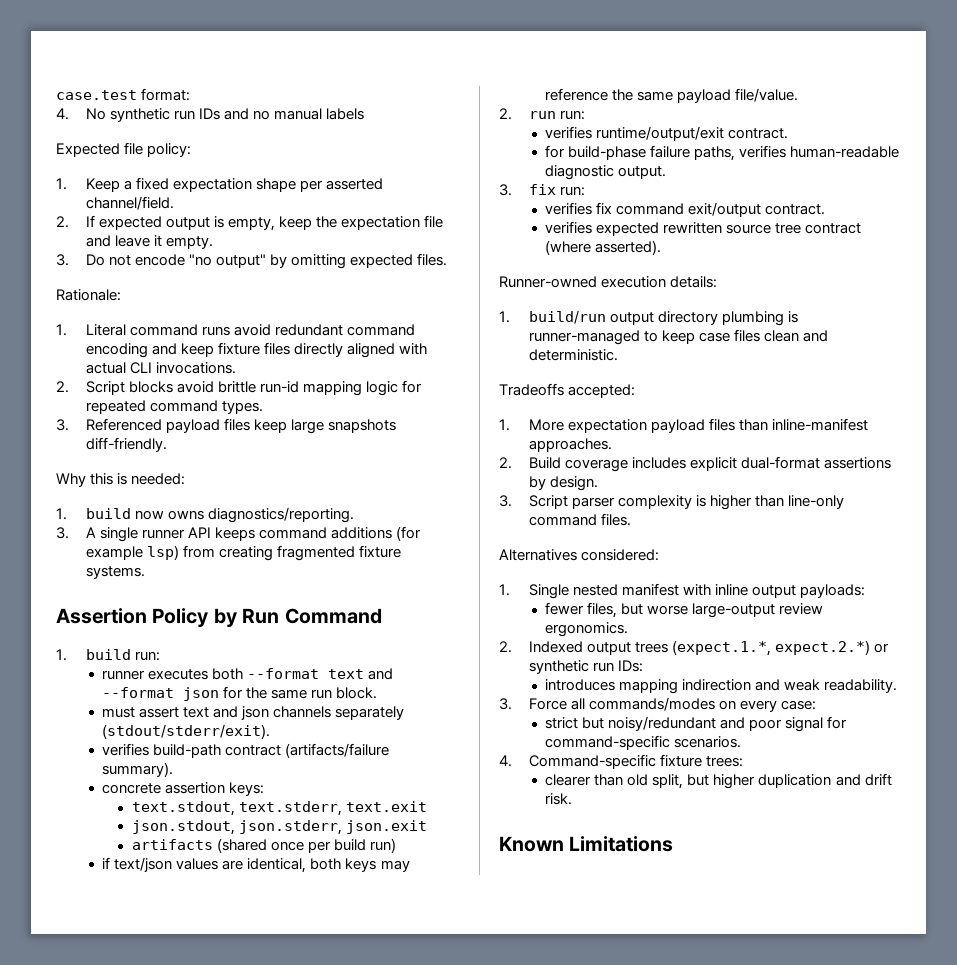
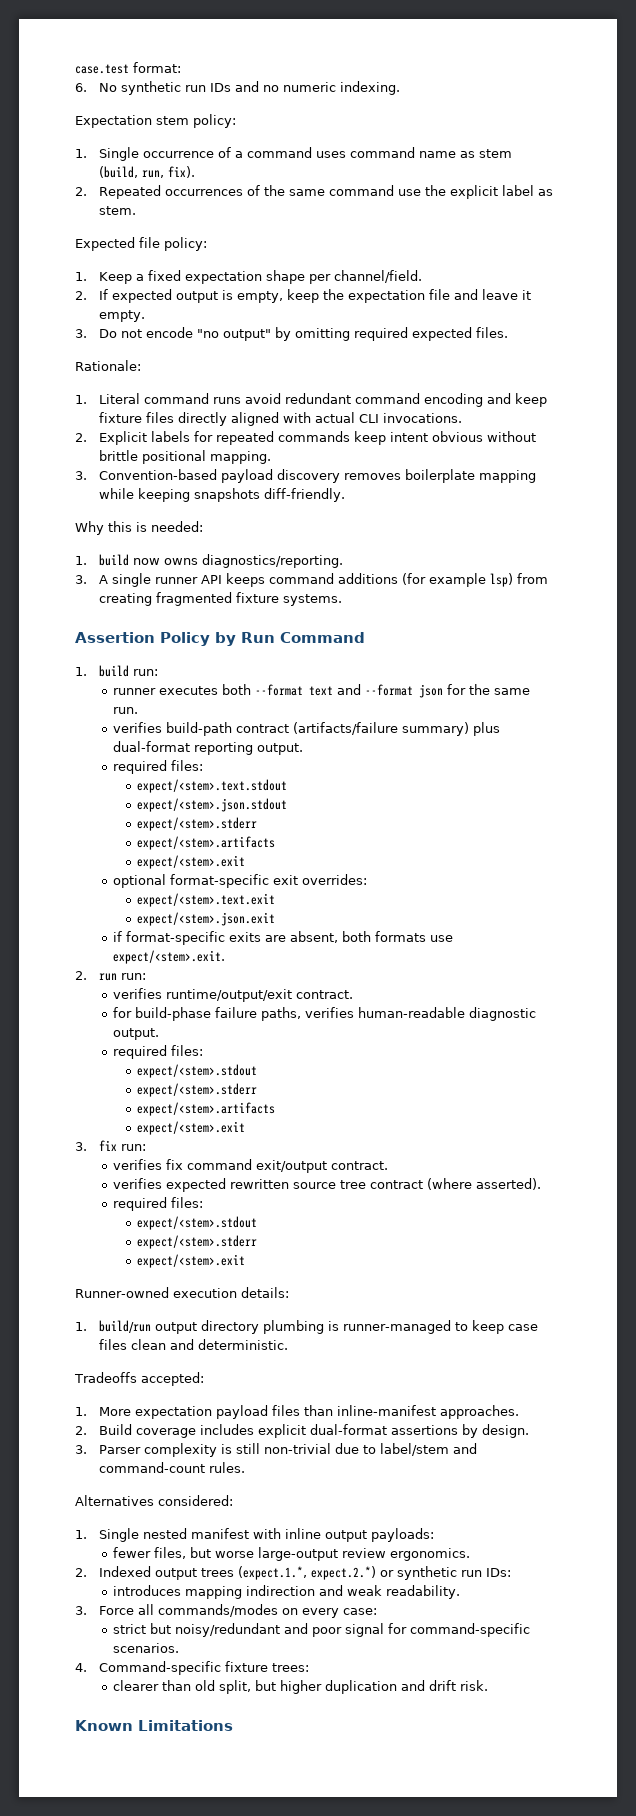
- 4. No synthetic run IDs and no manual labels
+ 6. No synthetic run IDs and no numeric indexing.
+ Expectation stem policy:
+ 1. Single occurrence of a command uses command name as stem (build, run, fix).
+ 2. Repeated occurrences of the same command use the explicit label as stem.
- 1. Keep a fixed expectation shape per asserted channel/field.
+ 1. Keep a fixed expectation shape per channel/field.
- 3. Do not encode "no output" by omitting expected files.
+ 3. Do not encode "no output" by omitting required expected files.
- 2. Script blocks avoid brittle run-id mapping logic for repeated command types.
- 3. Referenced payload files keep large snapshots diff-friendly.
+ 2. Explicit labels for repeated commands keep intent obvious without brittle positional mapping.
+ 3. Convention-based payload discovery removes boilerplate mapping while keeping snapshots diff-friendly.
- runner executes both --format text and --format json for the same run block.
- must assert text and json channels separately (stdout/stderr/exit).
- verifies build-path contract (artifacts/failure summary).
- concrete assertion keys:
- text.stdout, text.stderr, text.exit
- json.stdout, json.stderr, json.exit
- artifacts (shared once per build run)
- if text/json values are identical, both keys may reference the same payload file/value.
+ runner executes both --format text and --format json for the same run.
+ verifies build-path contract (artifacts/failure summary) plus dual-format reporting output.
+ required files:
+ expect/<stem>.text.stdout
+ expect/<stem>.json.stdout
+ expect/<stem>.stderr
+ expect/<stem>.artifacts
+ expect/<stem>.exit
+ optional format-specific exit overrides:
+ expect/<stem>.text.exit
+ expect/<stem>.json.exit
+ if format-specific exits are absent, both formats use expect/<stem>.exit.
  for build-phase failure paths, verifies human-readable diagnostic output.
+ required files:
+ expect/<stem>.stdout
+ expect/<stem>.stderr
+ expect/<stem>.artifacts
+ expect/<stem>.exit
  verifies expected rewritten source tree contract (where asserted).
+ required files:
+ expect/<stem>.stdout
+ expect/<stem>.stderr
+ expect/<stem>.exit
- 3. Script parser complexity is higher than line-only command files.
+ 3. Parser complexity is still non-trivial due to label/stem and command-count rules.

